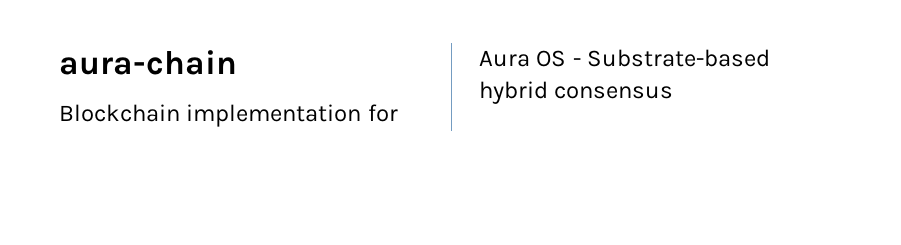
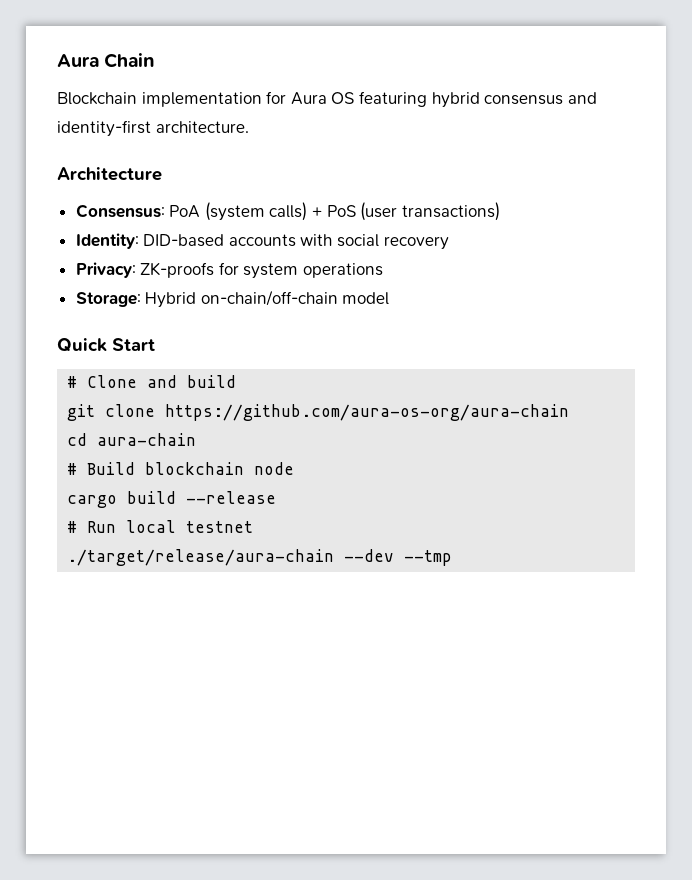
- aura-chain
+ Aura Chain
- Blockchain implementation for Aura OS - Substrate-based hybrid consensus
+ Blockchain implementation for Aura OS featuring hybrid consensus and identity-first architecture.
+ Architecture
+ Consensus: PoA (system calls) + PoS (user transactions)
+ Identity: DID-based accounts with social recovery
+ Privacy: ZK-proofs for system operations
+ Storage: Hybrid on-chain/off-chain model
+ Quick Start
+ # Clone and build
+ git clone https://github.com/aura-os-org/aura-chain
+ cd aura-chain
+ # Build blockchain node
+ cargo build --release
+ # Run local testnet
+ ./target/release/aura-chain --dev --tmp

